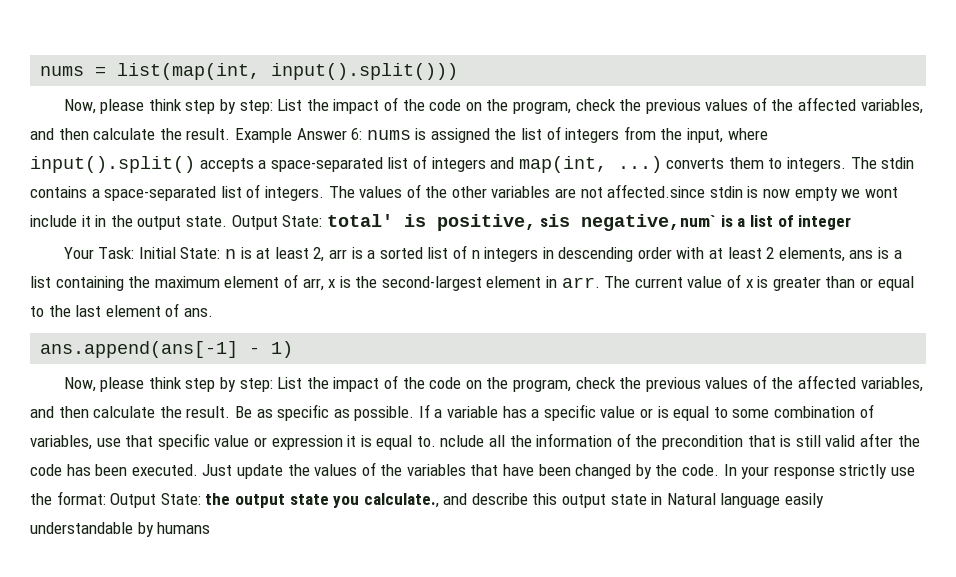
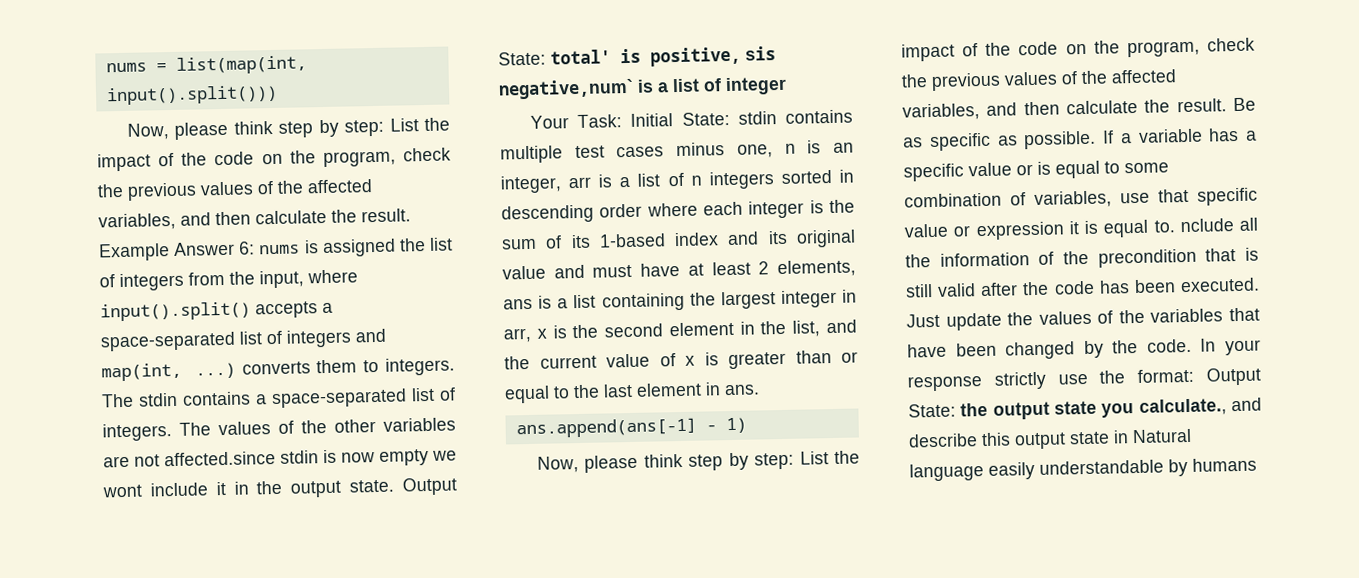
- Your Task: Initial State: n is at least 2, arr is a sorted list of n integers in descending order with at least 2 elements, ans is a list containing the maximum element of arr, x is the second-largest element in arr. The current value of x is greater than or equal to the last element of ans.
+ Your Task: Initial State: stdin contains multiple test cases minus one, n is an integer, arr is a list of n integers sorted in descending order where each integer is the sum of its 1-based index and its original value and must have at least 2 elements, ans is a list containing the largest integer in arr, x is the second element in the list, and the current value of x is greater than or equal to the last element in ans.

